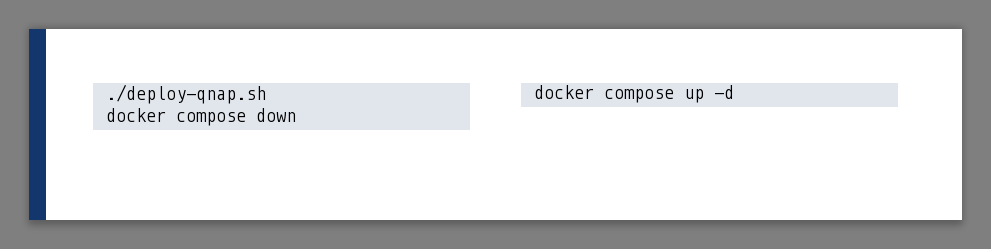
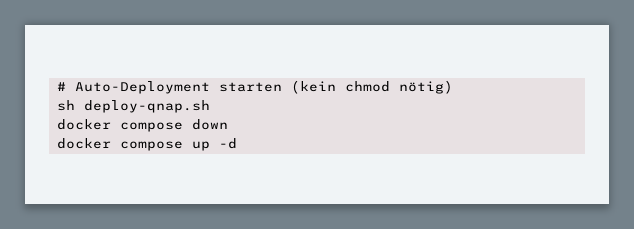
- ./deploy-qnap.sh
+ # Auto-Deployment starten (kein chmod nötig)
+ sh deploy-qnap.sh

